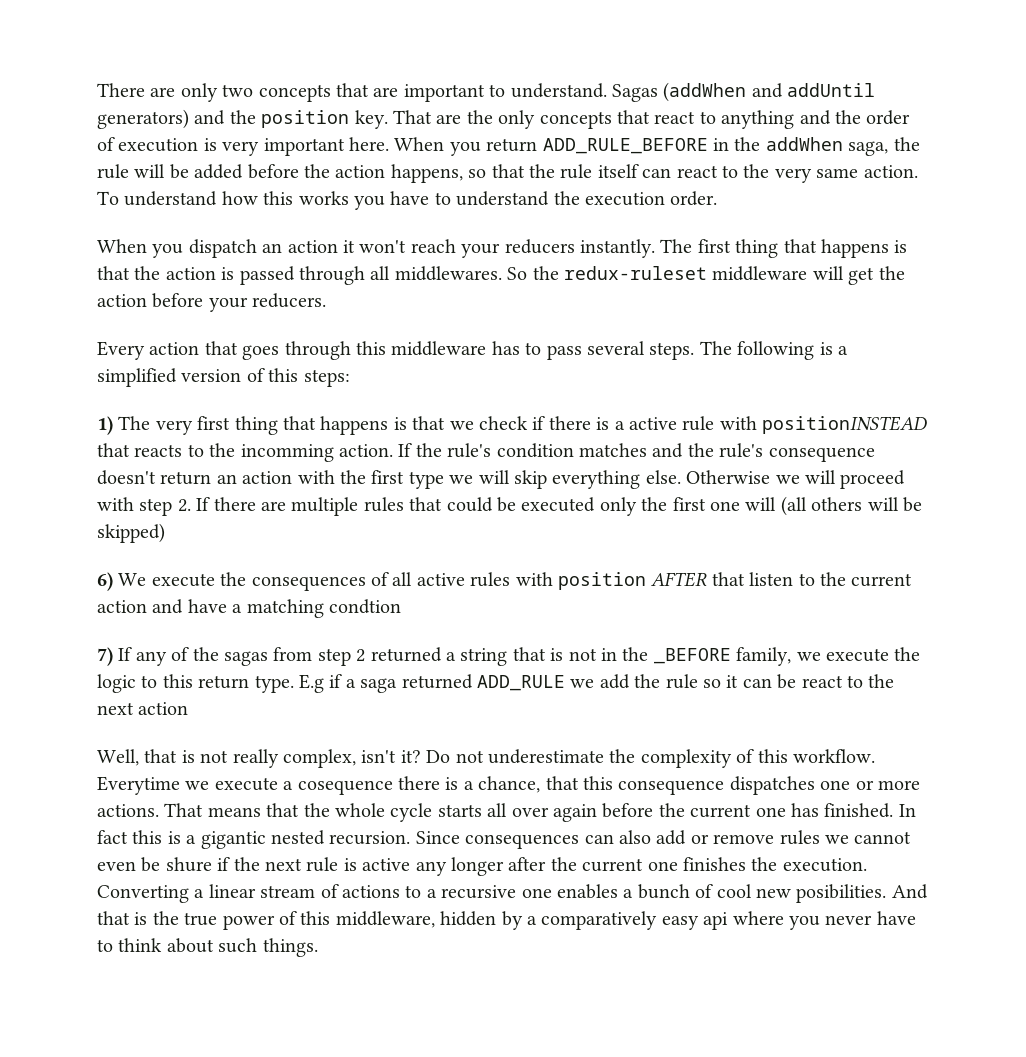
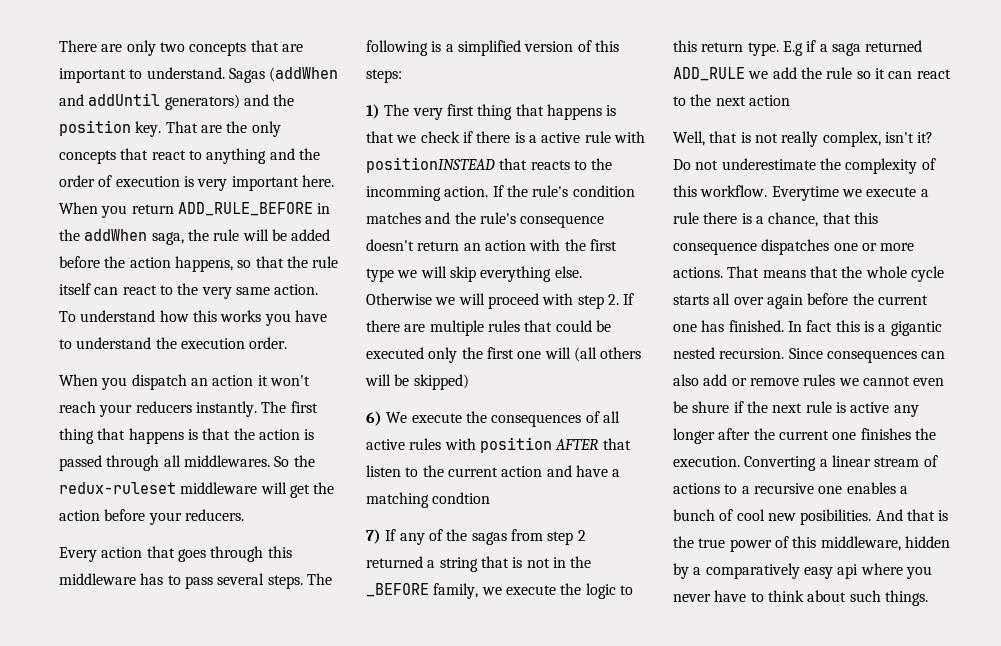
- E.g if a saga returned ADD_RULE we add the rule so it can be react to the next action
+ E.g if a saga returned ADD_RULE we add the rule so it can react to the next action
- Everytime we execute a cosequence there is a chance, that this consequence dispatches one or more actions.
+ Everytime we execute a rule there is a chance, that this consequence dispatches one or more actions.

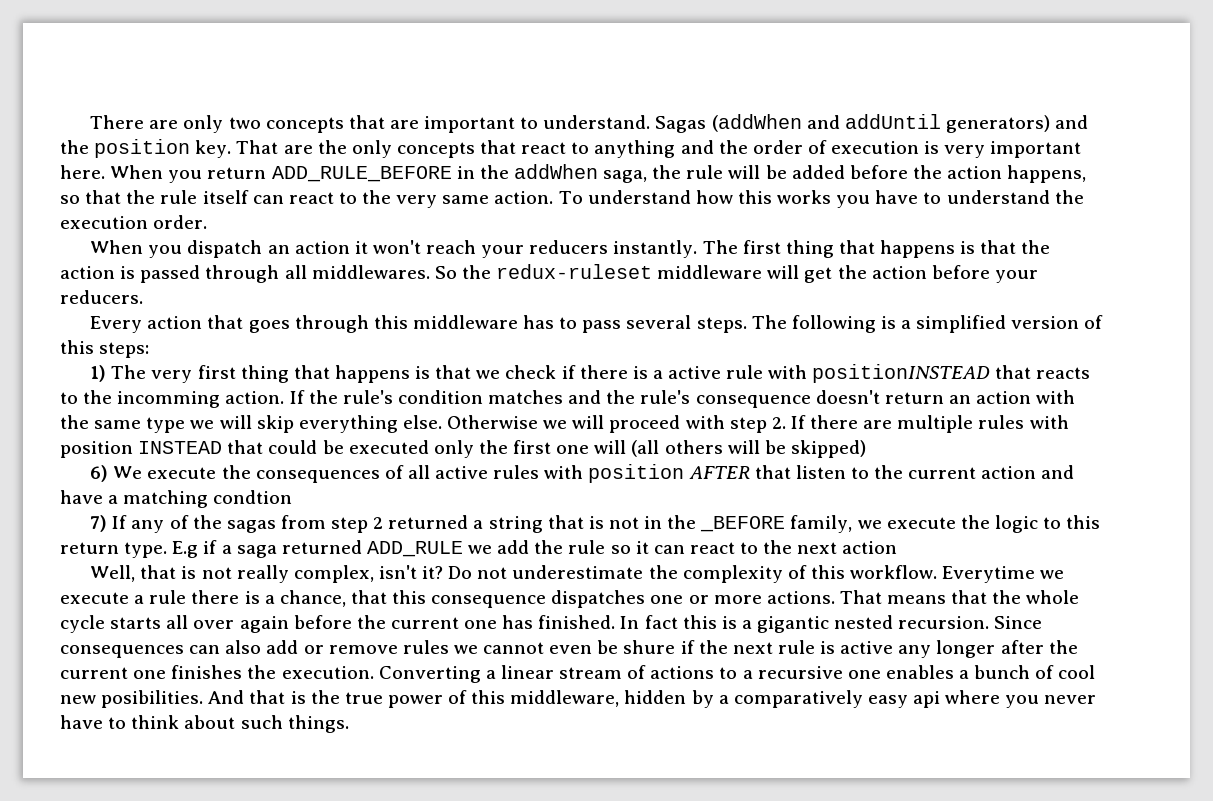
- If the rule's condition matches and the rule's consequence doesn't return an action with the first type we will skip everything else.
+ If the rule's condition matches and the rule's consequence doesn't return an action with the same type we will skip everything else.
- Otherwise we will proceed with step 2. If there are multiple rules that could be executed only the first one will (all others will be skipped)
+ Otherwise we will proceed with step 2. If there are multiple rules with position INSTEAD that could be executed only the first one will (all others will be skipped)

